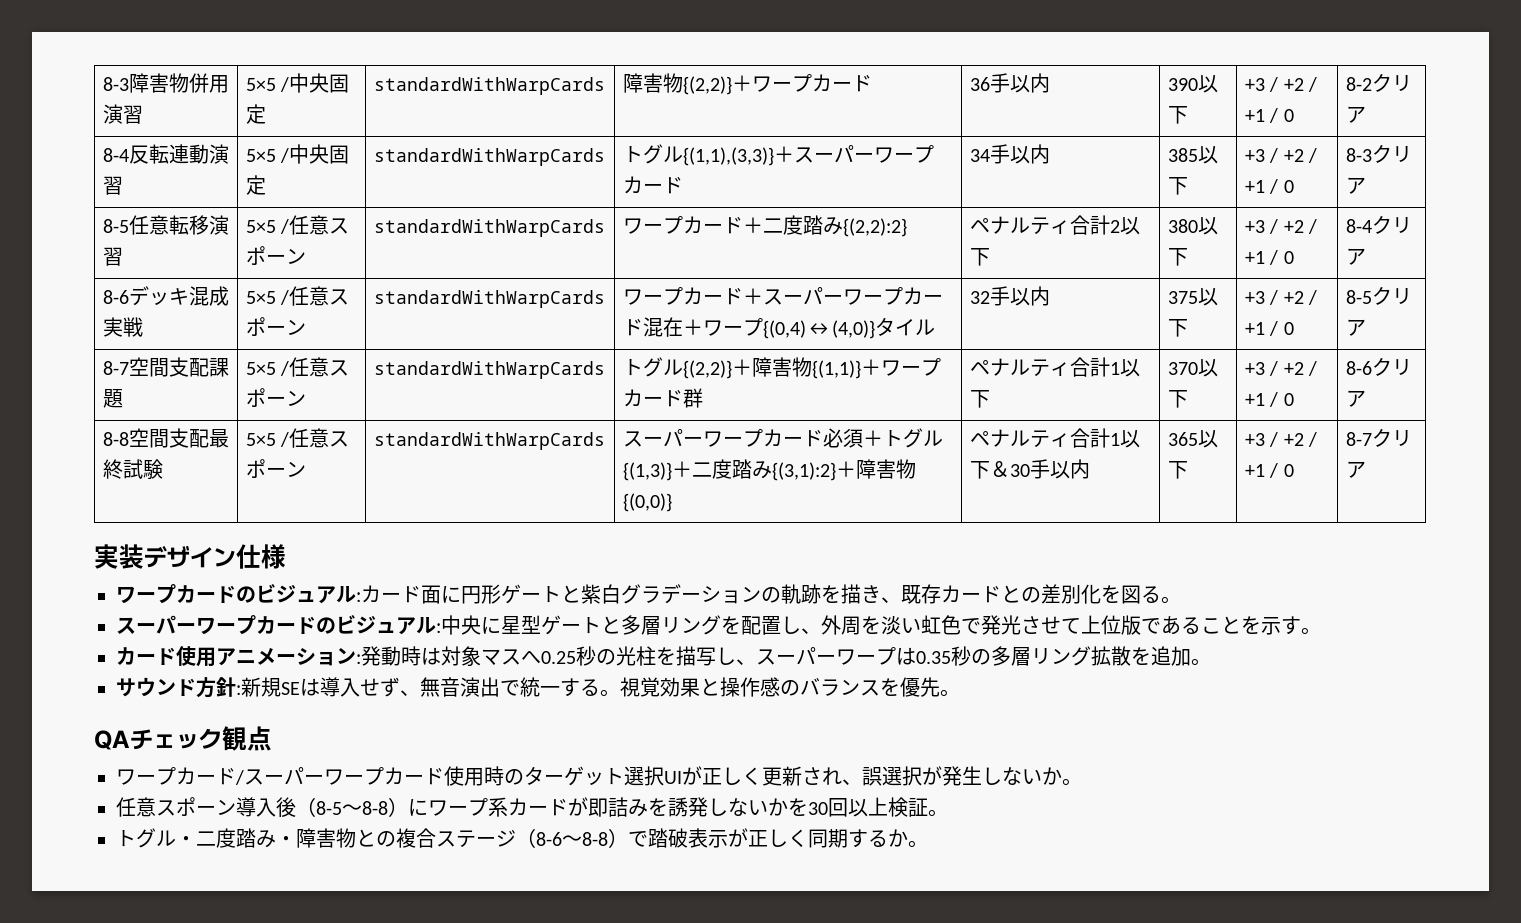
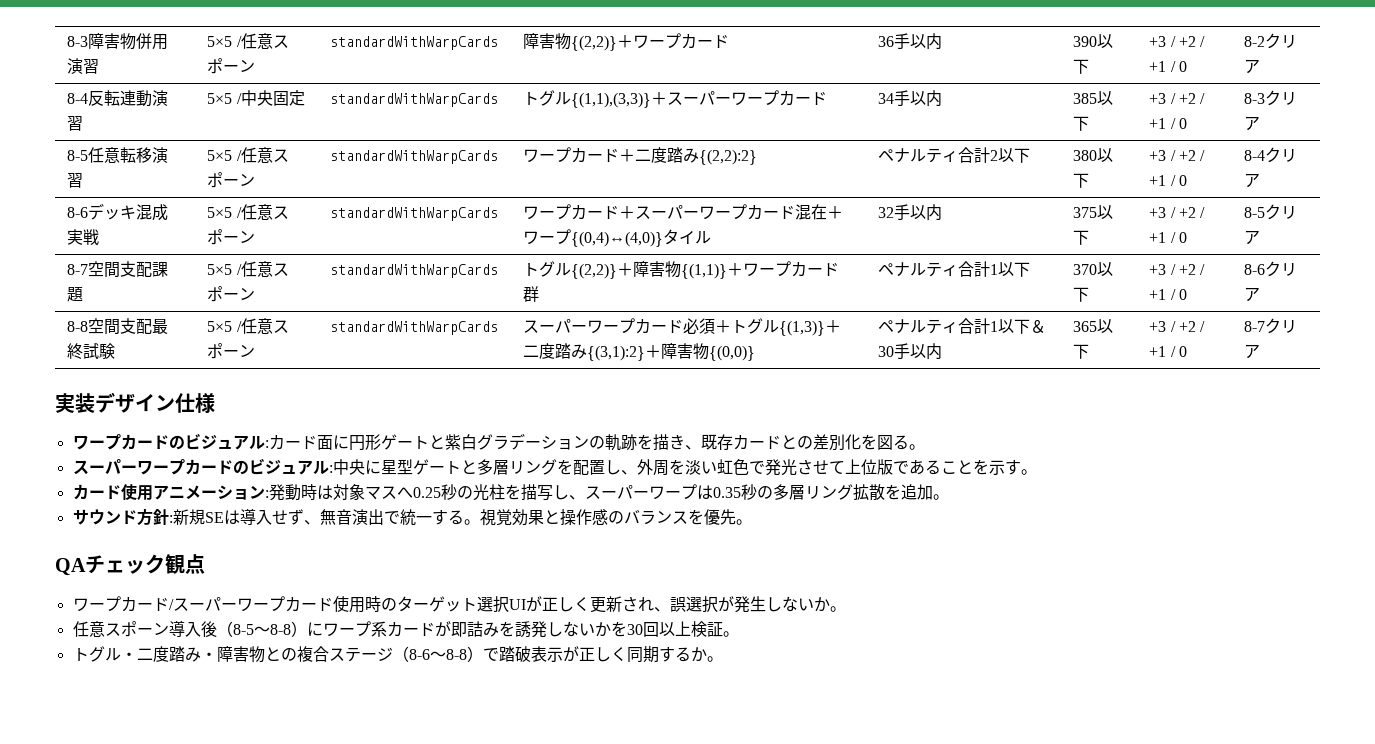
- 8-3障害物併用演習 | 5×5 /中央固定 | standardWithWarpCards | 障害物{(2,2)}＋ワープカード | 36手以内 | 390以下 | +3 / +2 / +1 / 0 | 8-2クリア
+ 8-3障害物併用演習 | 5×5 /任意スポーン | standardWithWarpCards | 障害物{(2,2)}＋ワープカード | 36手以内 | 390以下 | +3 / +2 / +1 / 0 | 8-2クリア

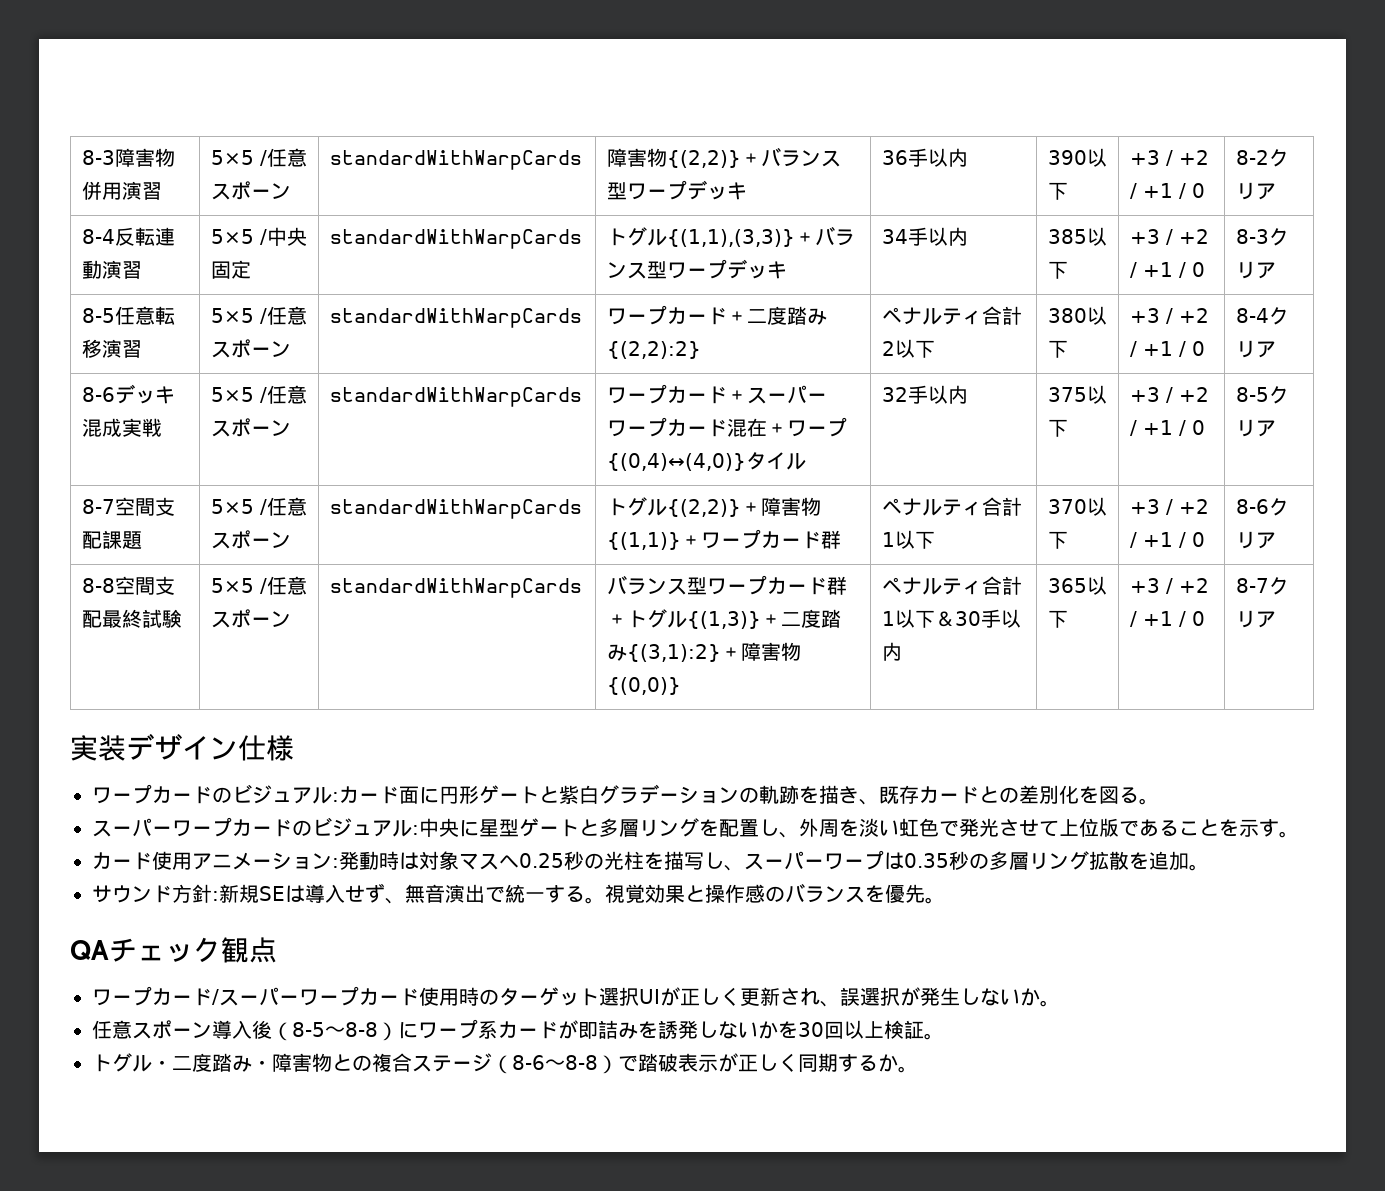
- 8-3障害物併用演習 | 5×5 /任意スポーン | standardWithWarpCards | 障害物{(2,2)}＋ワープカード | 36手以内 | 390以下 | +3 / +2 / +1 / 0 | 8-2クリア
+ 8-3障害物併用演習 | 5×5 /任意スポーン | standardWithWarpCards | 障害物{(2,2)}＋バランス型ワープデッキ | 36手以内 | 390以下 | +3 / +2 / +1 / 0 | 8-2クリア
- 8-4反転連動演習 | 5×5 /中央固定 | standardWithWarpCards | トグル{(1,1),(3,3)}＋スーパーワープカード | 34手以内 | 385以下 | +3 / +2 / +1 / 0 | 8-3クリア
+ 8-4反転連動演習 | 5×5 /中央固定 | standardWithWarpCards | トグル{(1,1),(3,3)}＋バランス型ワープデッキ | 34手以内 | 385以下 | +3 / +2 / +1 / 0 | 8-3クリア
- スーパーワープカード必須＋トグル{(1,3)}＋二度踏み{(3,1):2}＋障害物{(0,0)}
+ バランス型ワープカード群＋トグル{(1,3)}＋二度踏み{(3,1):2}＋障害物{(0,0)}

